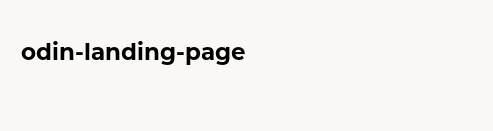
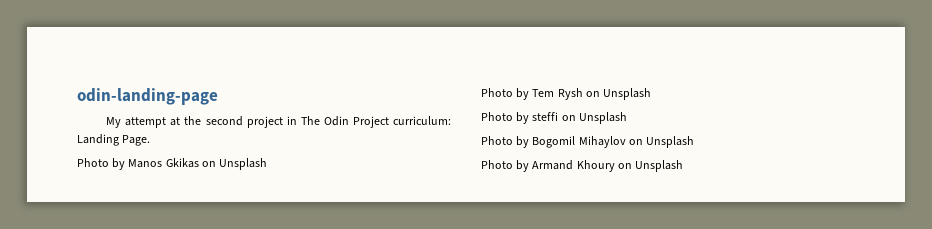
+ My attempt at the second project in The Odin Project curriculum: Landing Page.
+ Photo by Manos Gkikas on Unsplash
+ Photo by Tem Rysh on Unsplash
+ Photo by steffi on Unsplash
+ Photo by Bogomil Mihaylov on Unsplash
+ Photo by Armand Khoury on Unsplash

